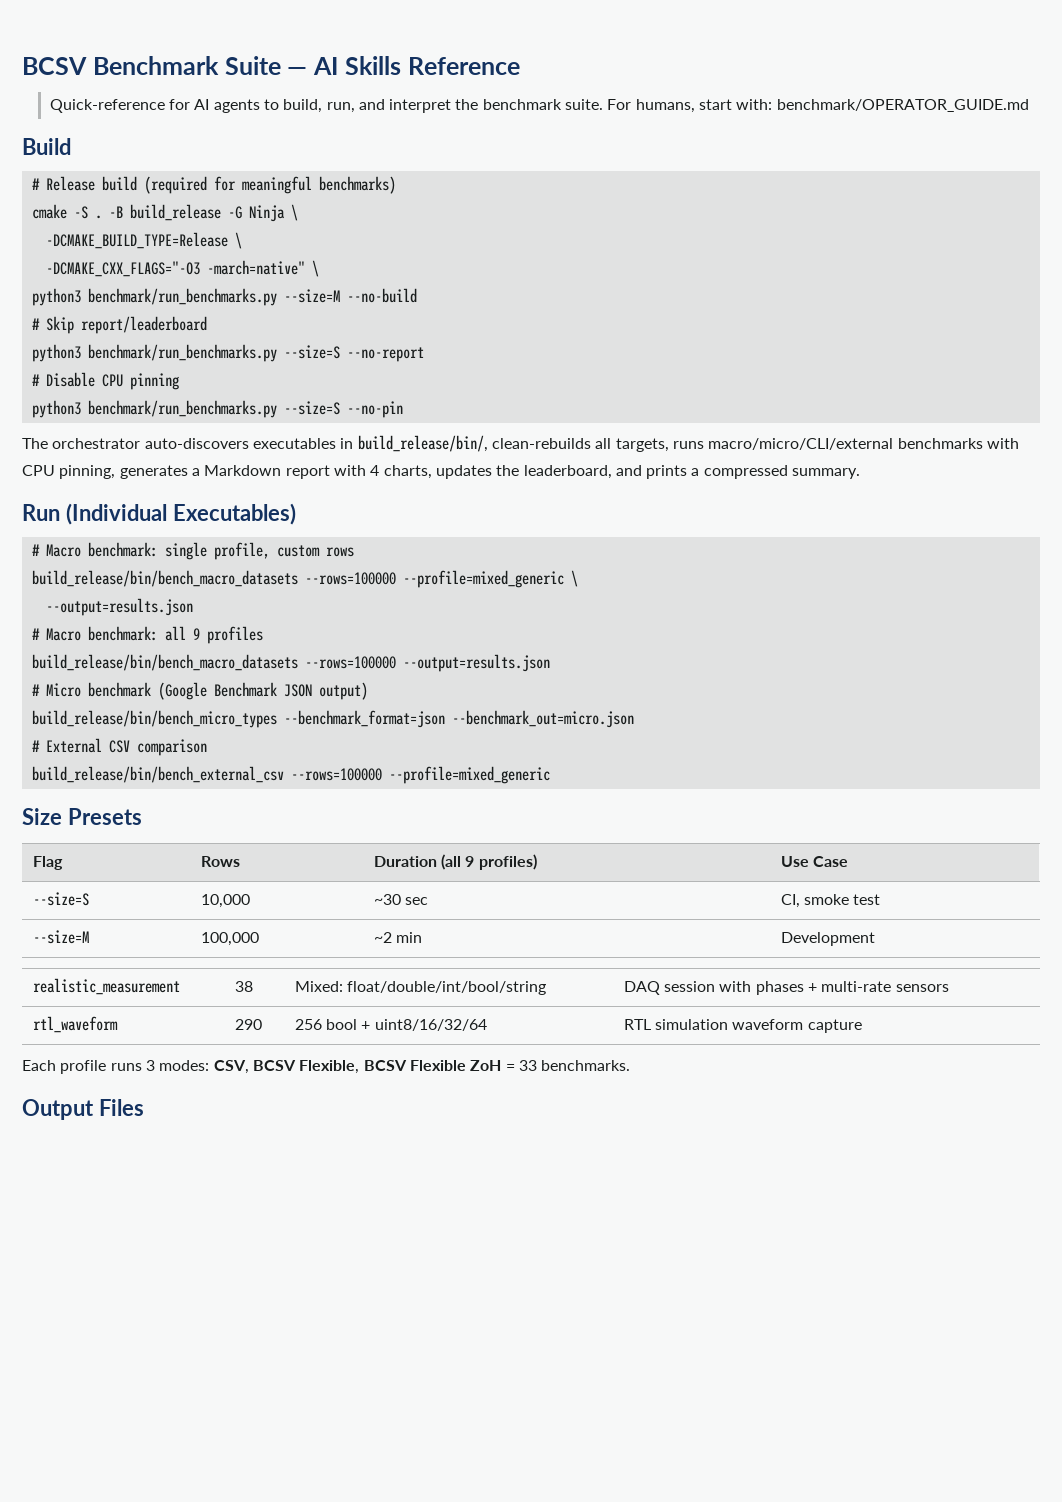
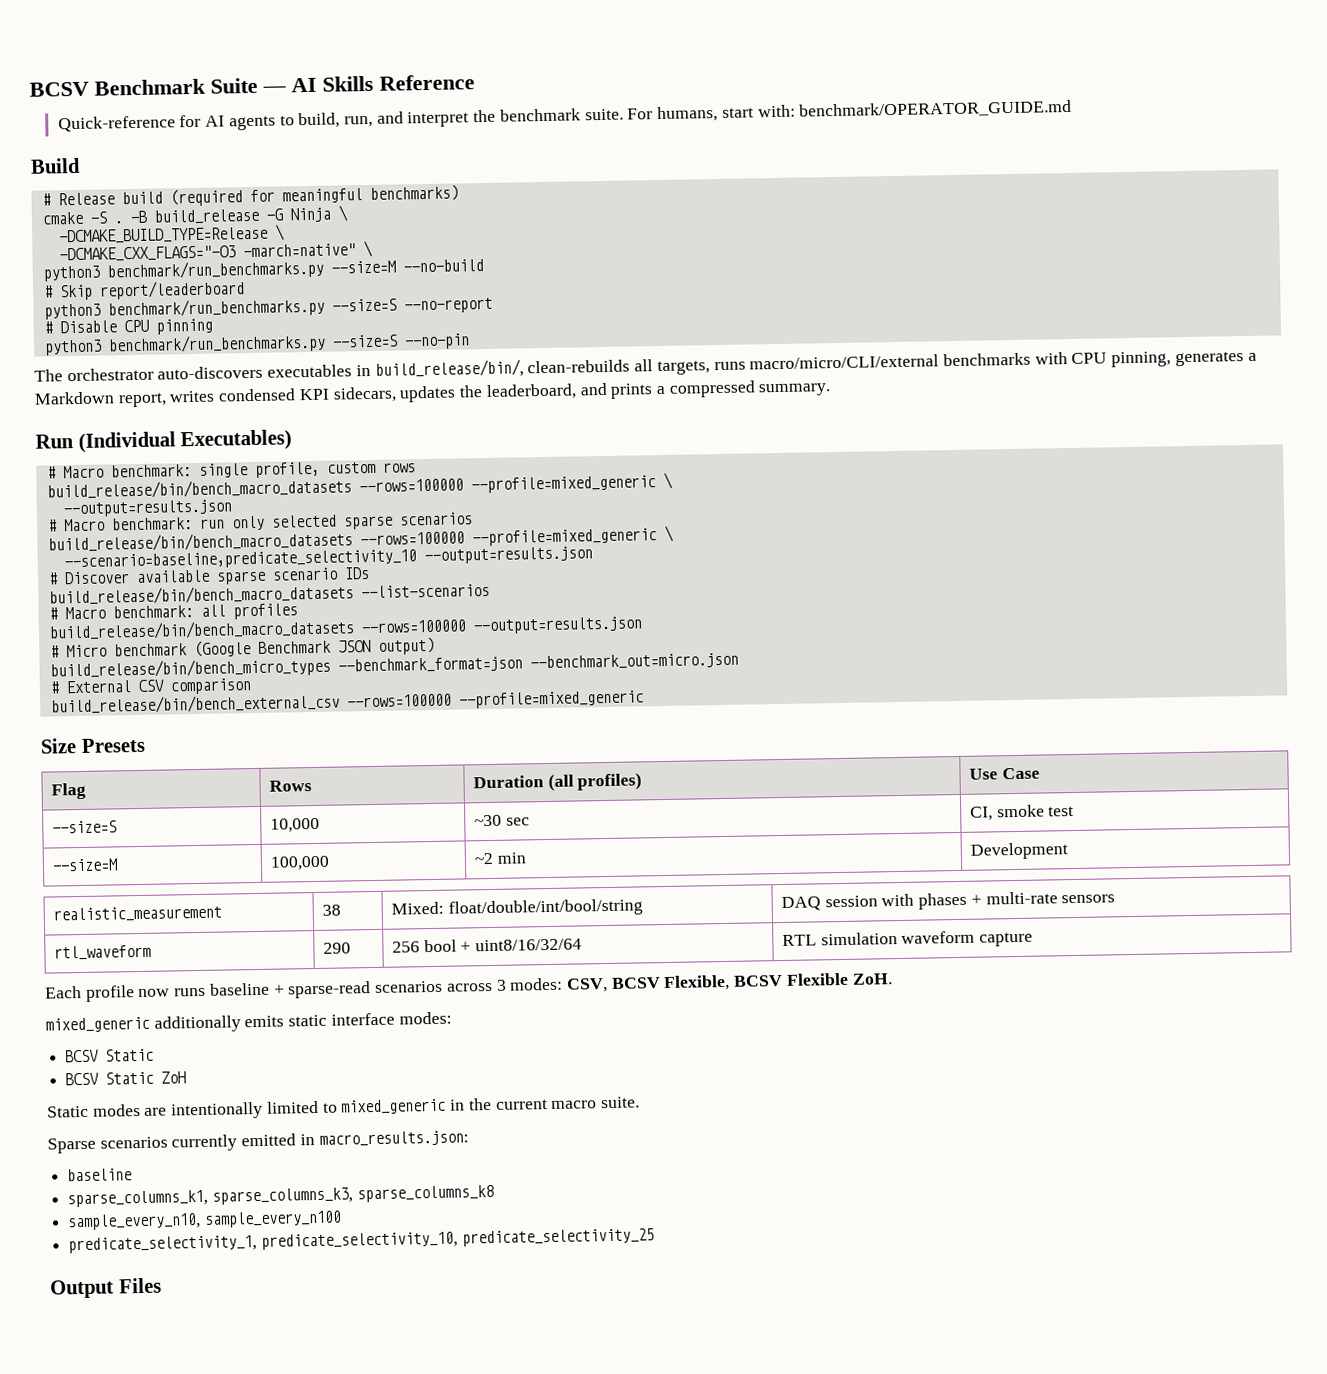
- The orchestrator auto-discovers executables in build_release/bin/, clean-rebuilds all targets, runs macro/micro/CLI/external benchmarks with CPU pinning, generates a Markdown report with 4 charts, updates the leaderboard, and prints a compressed summary.
+ The orchestrator auto-discovers executables in build_release/bin/, clean-rebuilds all targets, runs macro/micro/CLI/external benchmarks with CPU pinning, generates a Markdown report, writes condensed KPI sidecars, updates the leaderboard, and prints a compressed summary.
+ # Macro benchmark: run only selected sparse scenarios
+ build_release/bin/bench_macro_datasets --rows=100000 --profile=mixed_generic \
+ --scenario=baseline,predicate_selectivity_10 --output=results.json
+ # Discover available sparse scenario IDs
+ build_release/bin/bench_macro_datasets --list-scenarios
- # Macro benchmark: all 9 profiles
+ # Macro benchmark: all profiles
- Flag | Rows | Duration (all 9 profiles) | Use Case
+ Flag | Rows | Duration (all profiles) | Use Case
- Each profile runs 3 modes: CSV, BCSV Flexible, BCSV Flexible ZoH = 33 benchmarks.
+ Each profile now runs baseline + sparse-read scenarios across 3 modes: CSV, BCSV Flexible, BCSV Flexible ZoH.
+ mixed_generic additionally emits static interface modes:
+ BCSV Static
+ BCSV Static ZoH
+ Static modes are intentionally limited to mixed_generic in the current macro suite.
+ Sparse scenarios currently emitted in macro_results.json:
+ baseline
+ sparse_columns_k1, sparse_columns_k3, sparse_columns_k8
+ sample_every_n10, sample_every_n100
+ predicate_selectivity_1, predicate_selectivity_10, predicate_selectivity_25

